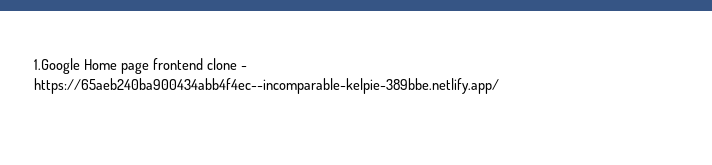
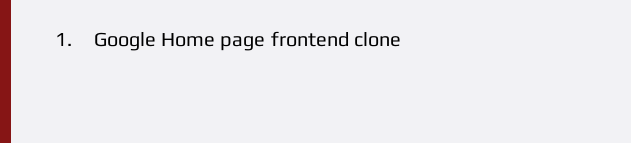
- 1.Google Home page frontend clone - https://65aeb240ba900434abb4f4ec--incomparable-kelpie-389bbe.netlify.app/
+ 1. Google Home page frontend clone

